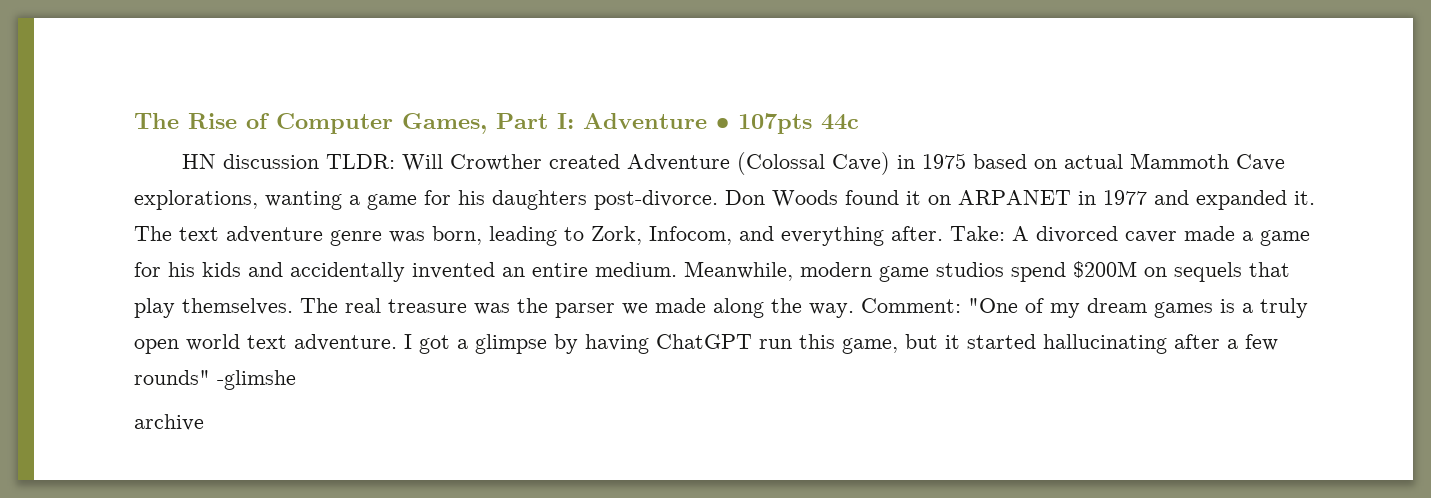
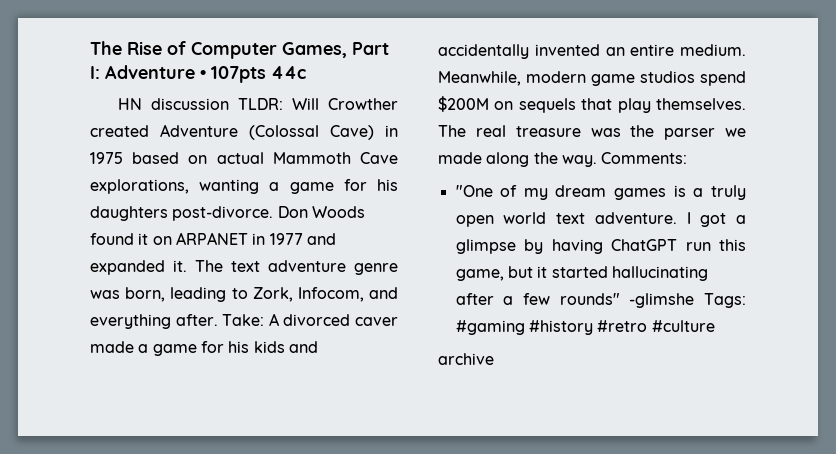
- Comment: "One of my dream games is a truly open world text adventure.
+ Comments:
+ "One of my dream games is a truly open world text adventure.
- I got a glimpse by having ChatGPT run this game, but it started hallucinating after a few rounds" -glimshe
+ I got a glimpse by having ChatGPT run this game, but it started hallucinating after a few rounds" -glimshe Tags: #gaming #history #retro #culture

